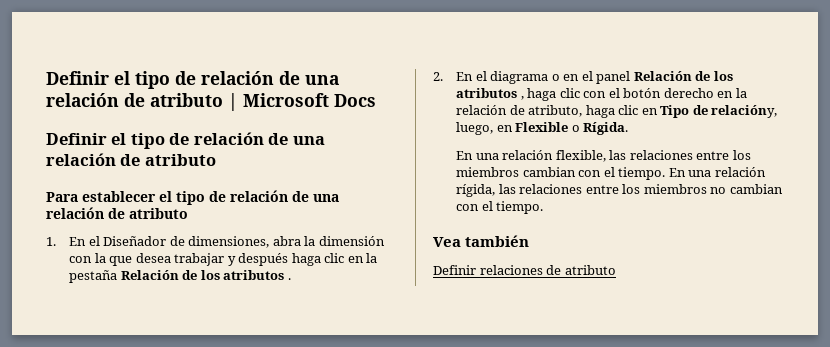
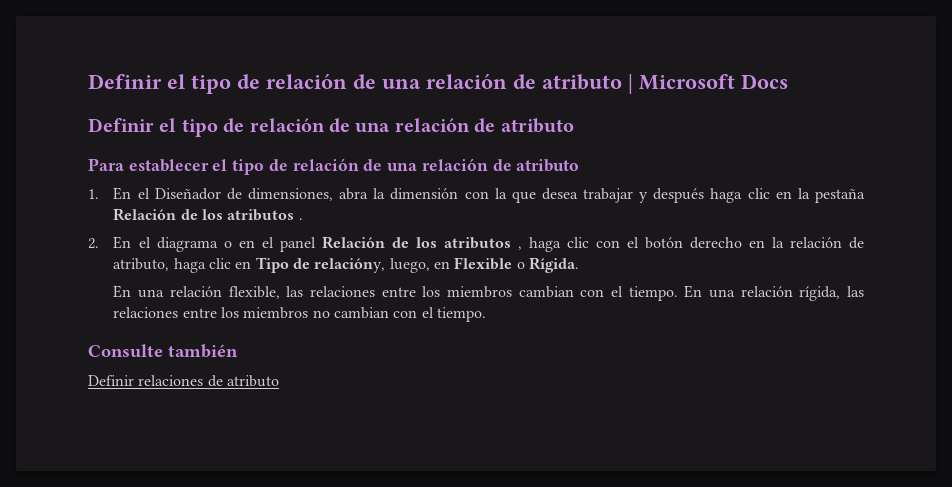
- Vea también
+ Consulte también

